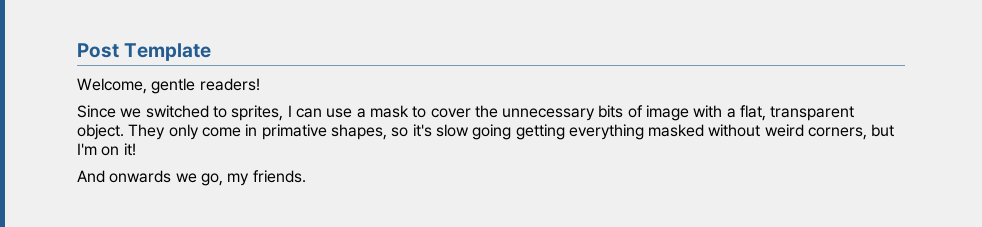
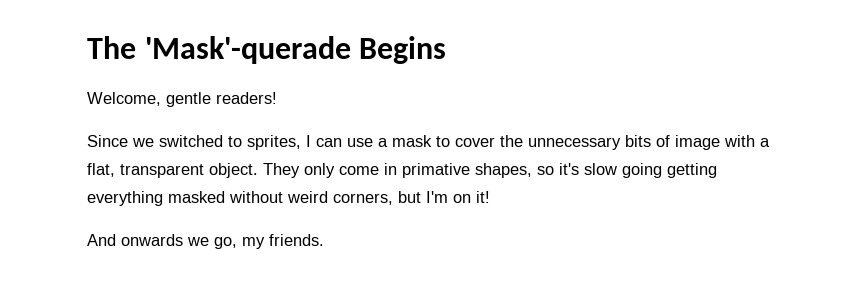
- Post Template
+ The 'Mask'-querade Begins

